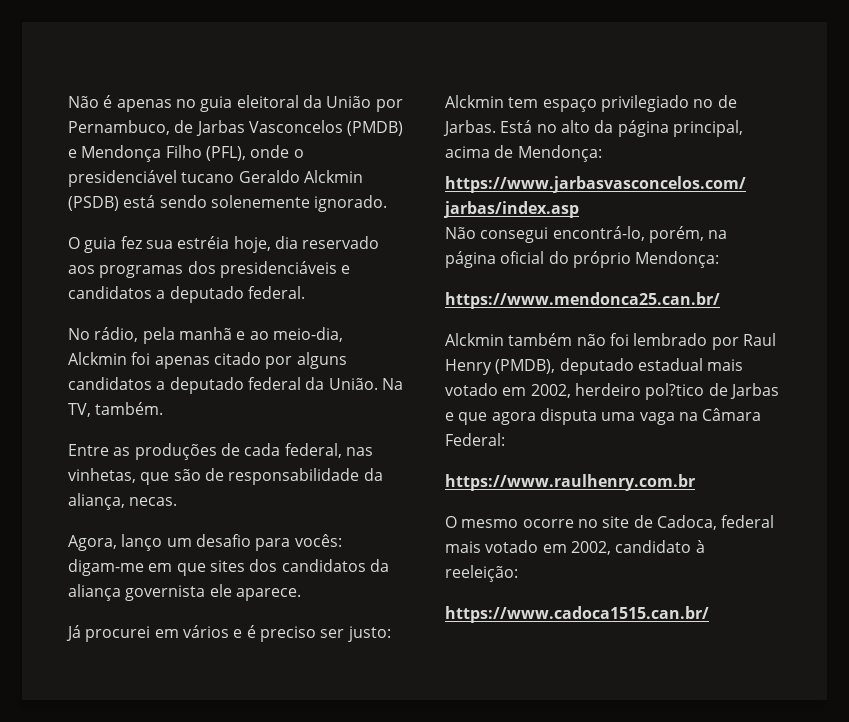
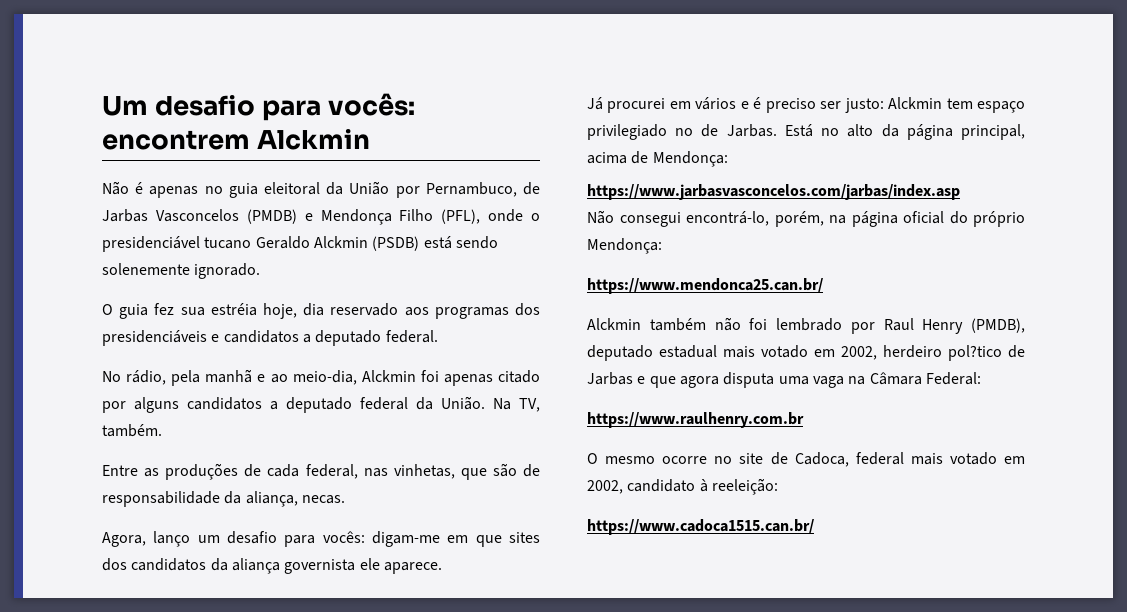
+ Um desafio para vocês: encontrem Alckmin

